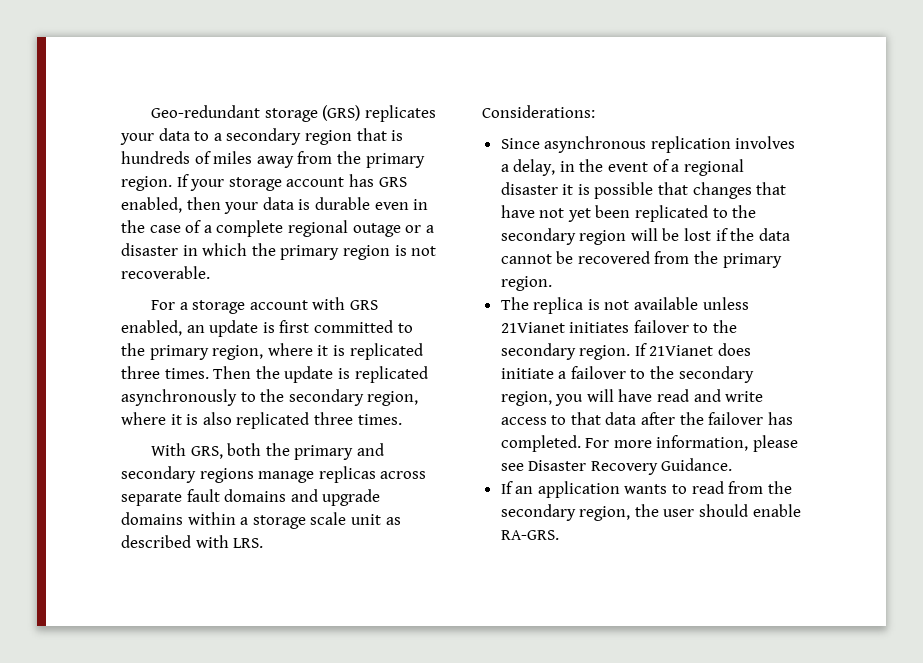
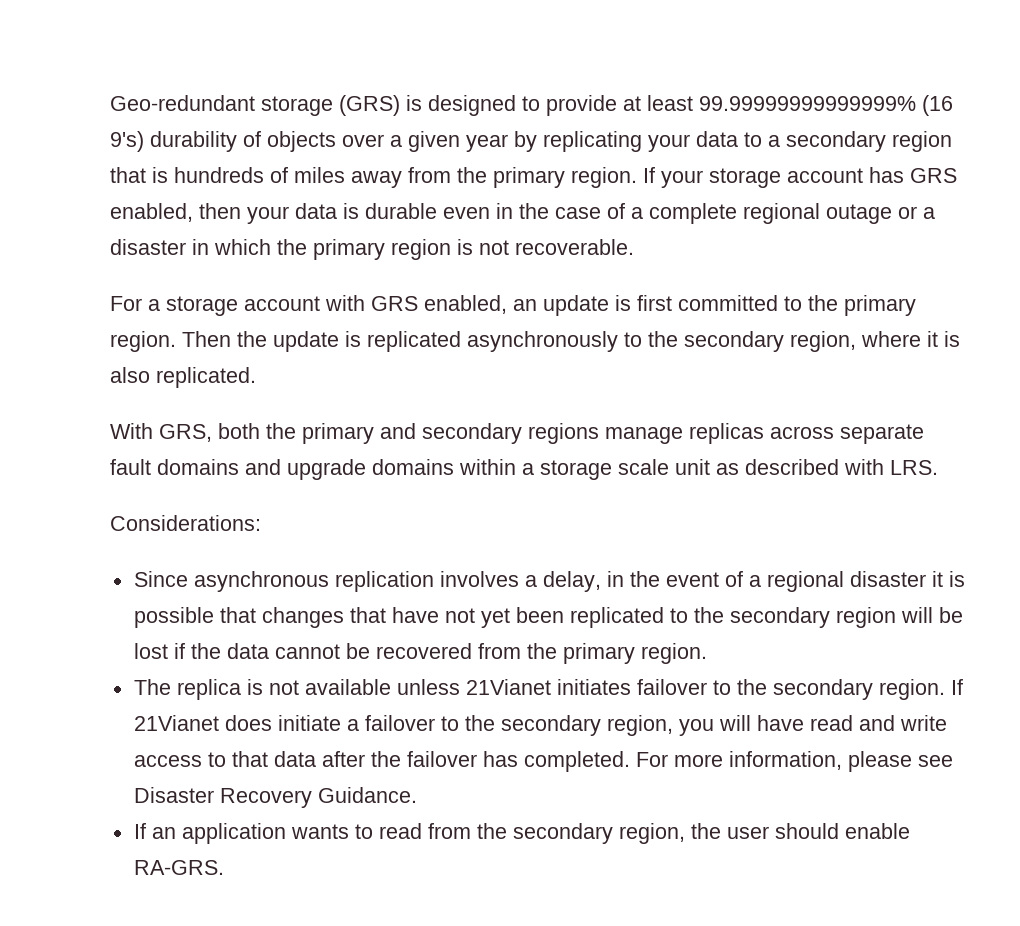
- Geo-redundant storage (GRS) replicates your data to a secondary region that is hundreds of miles away from the primary region.
+ Geo-redundant storage (GRS) is designed to provide at least 99.99999999999999% (16 9's) durability of objects over a given year by replicating your data to a secondary region that is hundreds of miles away from the primary region.
- For a storage account with GRS enabled, an update is first committed to the primary region, where it is replicated three times.
+ For a storage account with GRS enabled, an update is first committed to the primary region.
- Then the update is replicated asynchronously to the secondary region, where it is also replicated three times.
+ Then the update is replicated asynchronously to the secondary region, where it is also replicated.

